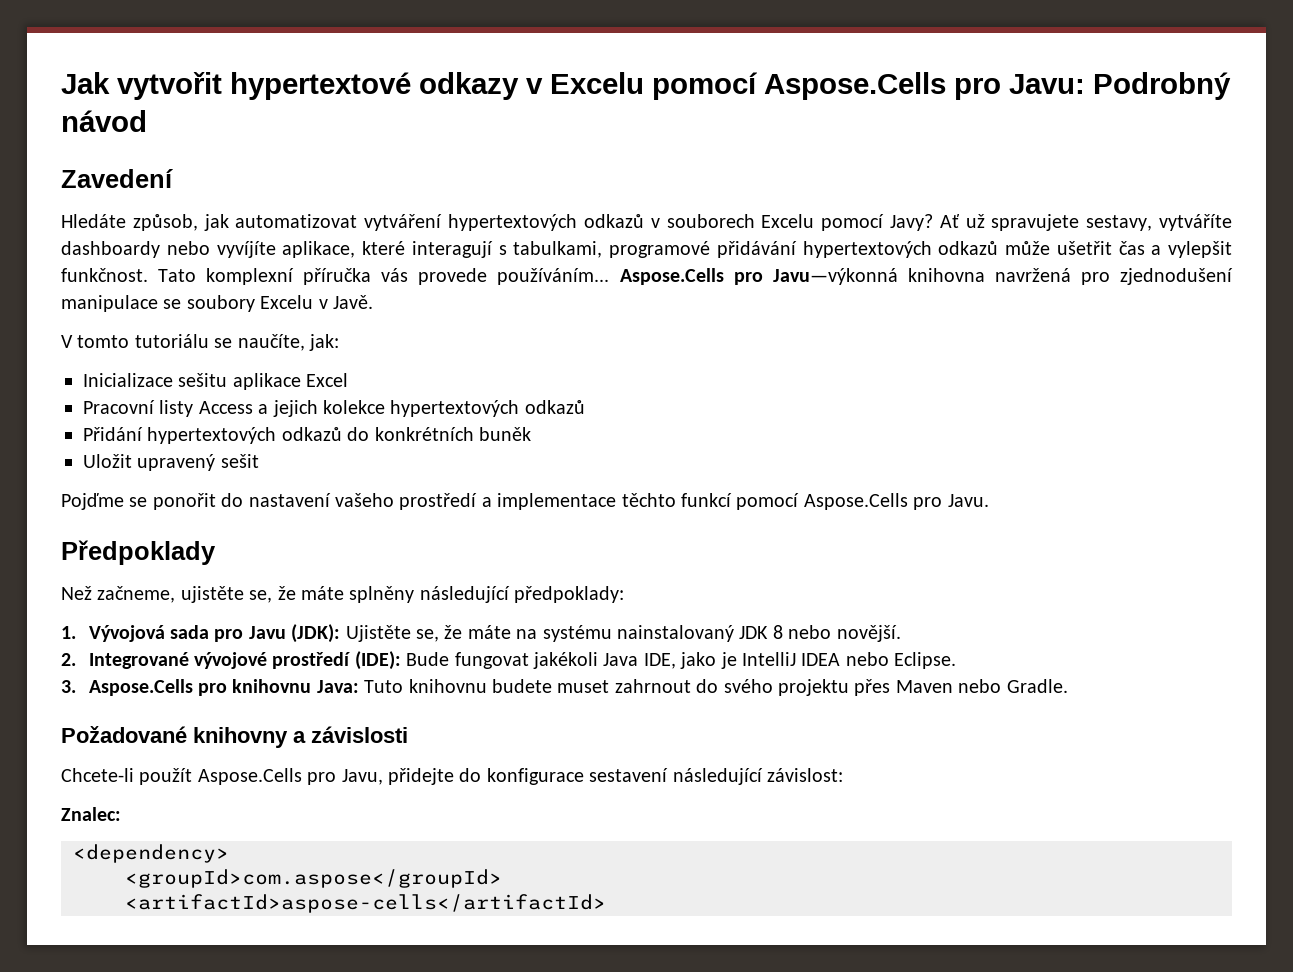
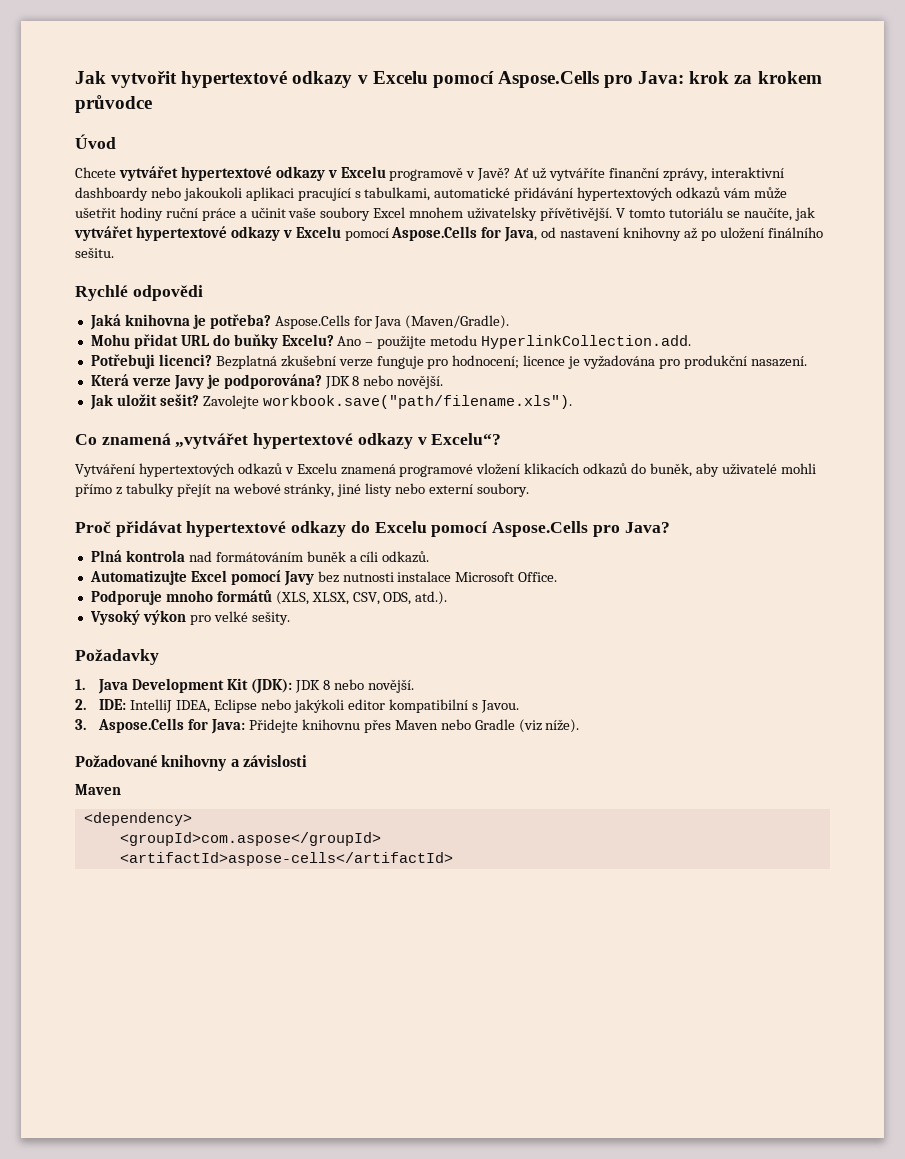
- Jak vytvořit hypertextové odkazy v Excelu pomocí Aspose.Cells pro Javu: Podrobný návod
- Zavedení
- Hledáte způsob, jak automatizovat vytváření hypertextových odkazů v souborech Excelu pomocí Javy? Ať už spravujete sestavy, vytváříte dashboardy nebo vyvíjíte aplikace, které interagují s tabulkami, programové přidávání hypertextových odkazů může ušetřit čas a vylepšit funkčnost. Tato komplexní příručka vás provede používáním... Aspose.Cells pro Javu—výkonná knihovna navržená pro zjednodušení manipulace se soubory Excelu v Javě.
- V tomto tutoriálu se naučíte, jak:
- Inicializace sešitu aplikace Excel
- Pracovní listy Access a jejich kolekce hypertextových odkazů
- Přidání hypertextových odkazů do konkrétních buněk
- Uložit upravený sešit
- Pojďme se ponořit do nastavení vašeho prostředí a implementace těchto funkcí pomocí Aspose.Cells pro Javu.
- Předpoklady
- Než začneme, ujistěte se, že máte splněny následující předpoklady:
- 1. Vývojová sada pro Javu (JDK): Ujistěte se, že máte na systému nainstalovaný JDK 8 nebo novější.
+ Jak vytvořit hypertextové odkazy v Excelu pomocí Aspose.Cells pro Java: krok za krokem průvodce
+ Úvod
+ Chcete vytvářet hypertextové odkazy v Excelu programově v Javě? Ať už vytváříte finanční zprávy, interaktivní dashboardy nebo jakoukoli aplikaci pracující s tabulkami, automatické přidávání hypertextových odkazů vám může ušetřit hodiny ruční práce a učinit vaše soubory Excel mnohem uživatelsky přívětivější. V tomto tutoriálu se naučíte, jak vytvářet hypertextové odkazy v Excelu pomocí Aspose.Cells for Java, od nastavení knihovny až po uložení finálního sešitu.
+ Rychlé odpovědi
+ Jaká knihovna je potřeba? Aspose.Cells for Java (Maven/Gradle).
+ Mohu přidat URL do buňky Excelu? Ano – použijte metodu HyperlinkCollection.add.
+ Potřebuji licenci? Bezplatná zkušební verze funguje pro hodnocení; licence je vyžadována pro produkční nasazení.
+ Která verze Javy je podporována? JDK 8 nebo novější.
+ Jak uložit sešit? Zavolejte workbook.save("path/filename.xls").
+ Co znamená „vytvářet hypertextové odkazy v Excelu“?
+ Vytváření hypertextových odkazů v Excelu znamená programové vložení klikacích odkazů do buněk, aby uživatelé mohli přímo z tabulky přejít na webové stránky, jiné listy nebo externí soubory.
+ Proč přidávat hypertextové odkazy do Excelu pomocí Aspose.Cells pro Java?
+ Plná kontrola nad formátováním buněk a cíli odkazů.
+ Automatizujte Excel pomocí Javy bez nutnosti instalace Microsoft Office.
+ Podporuje mnoho formátů (XLS, XLSX, CSV, ODS, atd.).
+ Vysoký výkon pro velké sešity.
+ Požadavky
+ 1. Java Development Kit (JDK): JDK 8 nebo novější.
- 2. Integrované vývojové prostředí (IDE): Bude fungovat jakékoli Java IDE, jako je IntelliJ IDEA nebo Eclipse.
- 3. Aspose.Cells pro knihovnu Java: Tuto knihovnu budete muset zahrnout do svého projektu přes Maven nebo Gradle.
+ 2. IDE: IntelliJ IDEA, Eclipse nebo jakýkoli editor kompatibilní s Javou.
+ 3. Aspose.Cells for Java: Přidejte knihovnu přes Maven nebo Gradle (viz níže).
  Požadované knihovny a závislosti
- Chcete-li použít Aspose.Cells pro Javu, přidejte do konfigurace sestavení následující závislost:
- Znalec:
+ Maven

